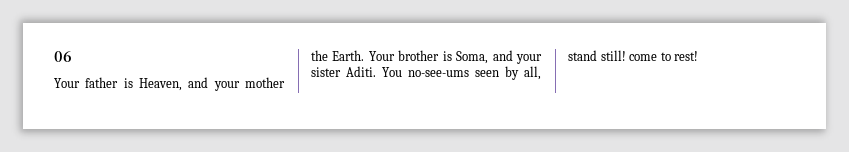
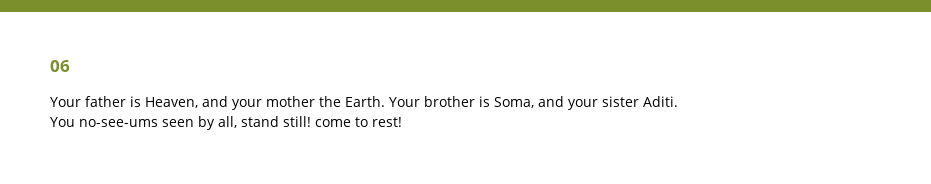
- Your brother is Soma, and your sister Aditi. You no-see-ums seen by all, stand still! come to rest!
+ Your brother is Soma, and your sister Aditi.
+ You no-see-ums seen by all, stand still! come to rest!

